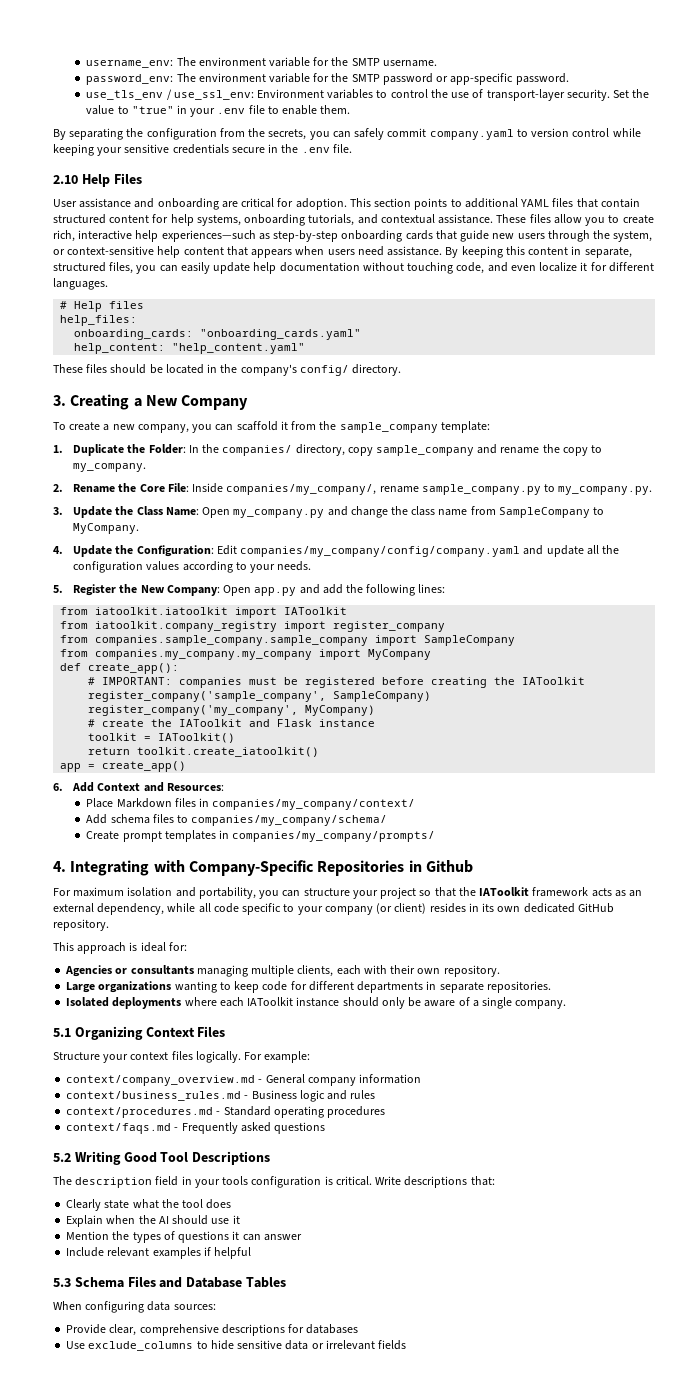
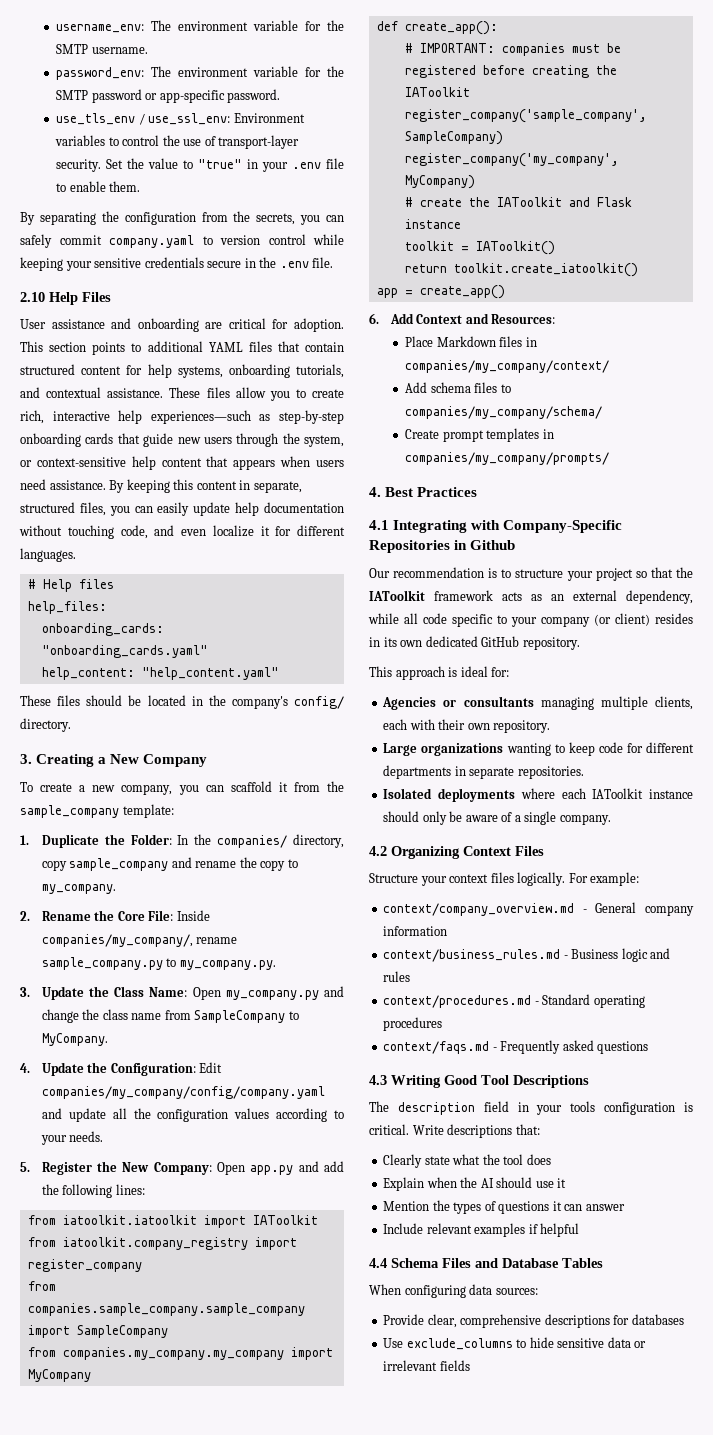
- 4. Integrating with Company-Specific Repositories in Github
+ 4. Best Practices
+ 4.1 Integrating with Company-Specific Repositories in Github
- For maximum isolation and portability, you can structure your project so that the IAToolkit framework acts as an external dependency, while all code specific to your company (or client) resides in its own dedicated GitHub repository.
+ Our recommendation is to structure your project so that the IAToolkit framework acts as an external dependency, while all code specific to your company (or client) resides in its own dedicated GitHub repository.
- 5.1 Organizing Context Files
+ 4.2 Organizing Context Files
- 5.2 Writing Good Tool Descriptions
+ 4.3 Writing Good Tool Descriptions
- 5.3 Schema Files and Database Tables
+ 4.4 Schema Files and Database Tables

